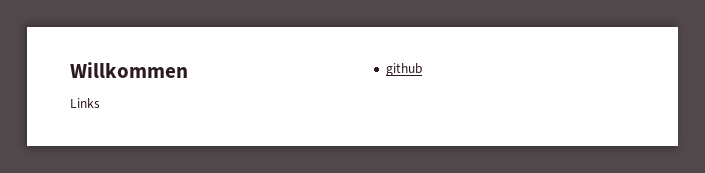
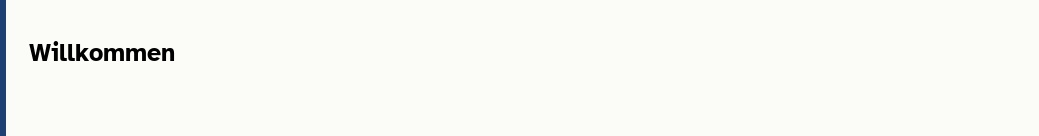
- Links
- github

